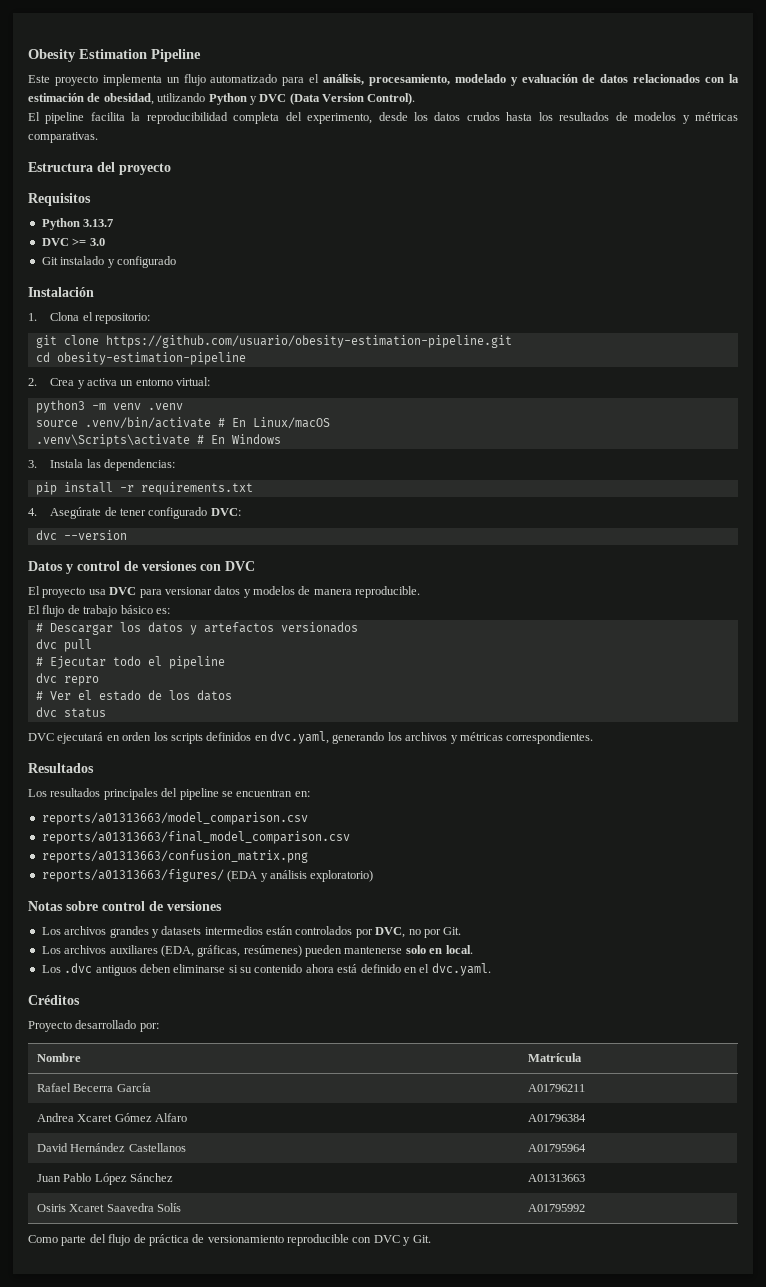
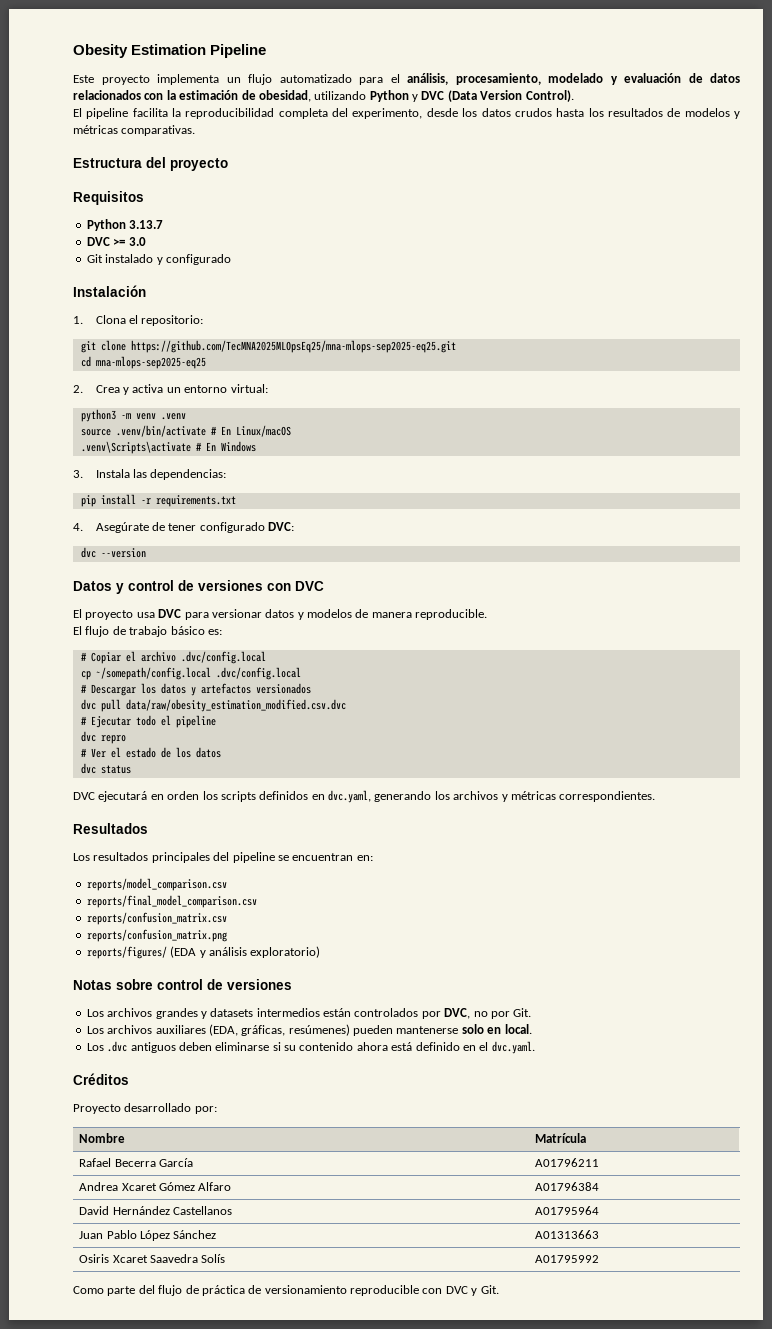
- git clone https://github.com/usuario/obesity-estimation-pipeline.git
+ git clone https://github.com/TecMNA2025MLOpsEq25/mna-mlops-sep2025-eq25.git
- cd obesity-estimation-pipeline
+ cd mna-mlops-sep2025-eq25
+ # Copiar el archivo .dvc/config.local
+ cp ~/somepath/config.local .dvc/config.local
- dvc pull
+ dvc pull data/raw/obesity_estimation_modified.csv.dvc
- reports/a01313663/model_comparison.csv
- reports/a01313663/final_model_comparison.csv
- reports/a01313663/confusion_matrix.png
- reports/a01313663/figures/ (EDA y análisis exploratorio)
+ reports/model_comparison.csv
+ reports/final_model_comparison.csv
+ reports/confusion_matrix.csv
+ reports/confusion_matrix.png
+ reports/figures/ (EDA y análisis exploratorio)

